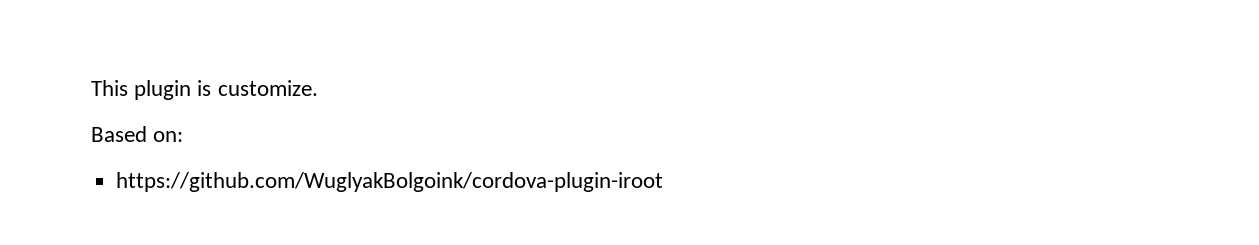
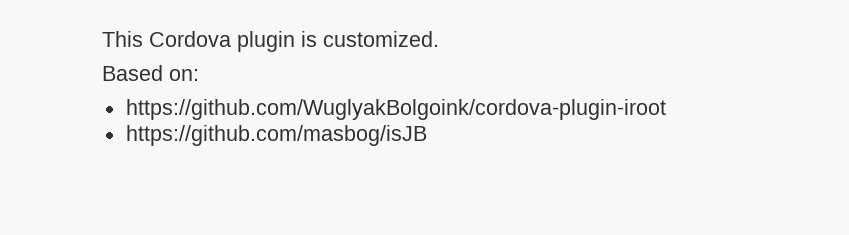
- This plugin is customize.
+ This Cordova plugin is customized.
+ https://github.com/masbog/isJB

